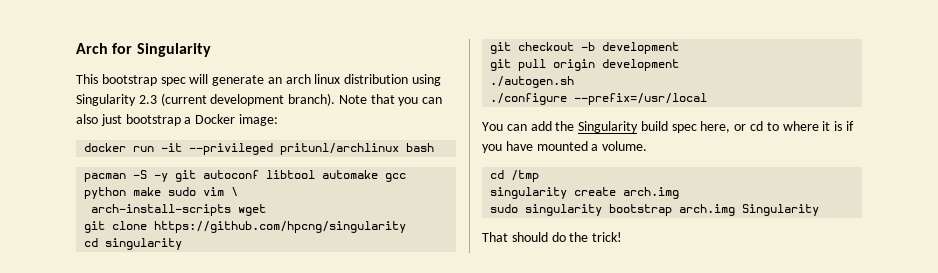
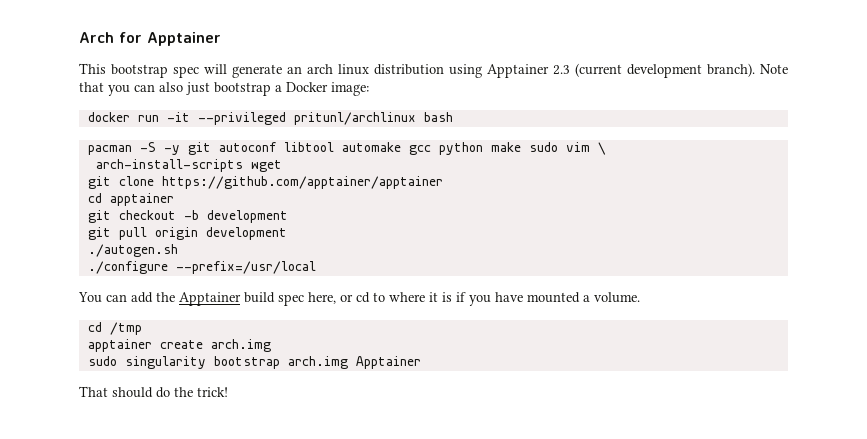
- Arch for Singularity
+ Arch for Apptainer
- This bootstrap spec will generate an arch linux distribution using Singularity 2.3 (current development branch).
+ This bootstrap spec will generate an arch linux distribution using Apptainer 2.3 (current development branch).
- git clone https://github.com/hpcng/singularity
- cd singularity
+ git clone https://github.com/apptainer/apptainer
+ cd apptainer
- You can add the Singularity build spec here, or cd to where it is if you have mounted a volume.
+ You can add the Apptainer build spec here, or cd to where it is if you have mounted a volume.
- singularity create arch.img
+ apptainer create arch.img
- sudo singularity bootstrap arch.img Singularity
+ sudo singularity bootstrap arch.img Apptainer

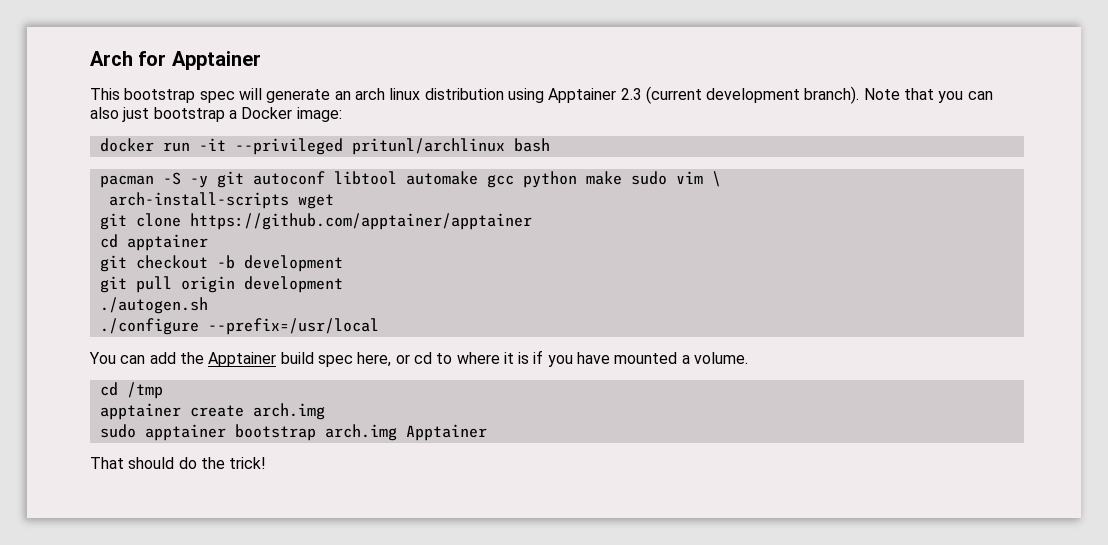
- sudo singularity bootstrap arch.img Apptainer
+ sudo apptainer bootstrap arch.img Apptainer

